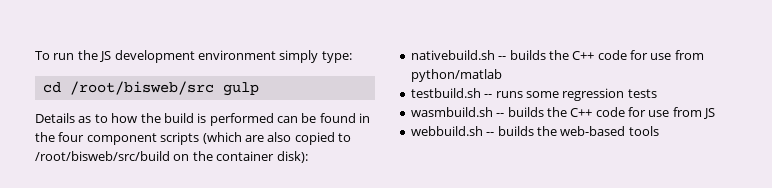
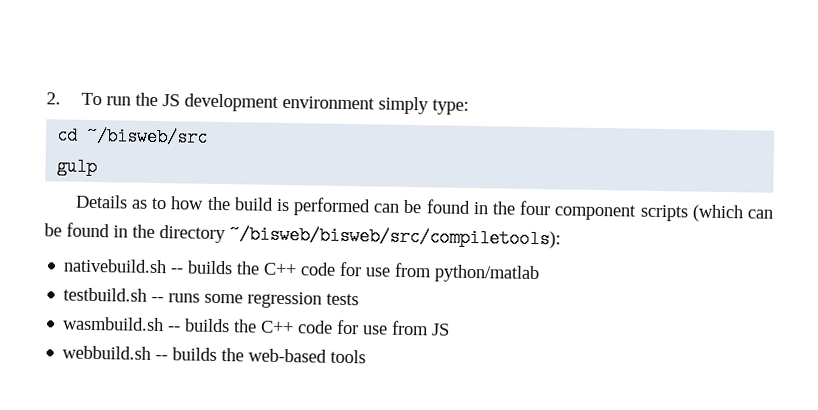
- To run the JS development environment simply type:
+ 2. To run the JS development environment simply type:
- cd /root/bisweb/src gulp
+ cd ~/bisweb/src
+ gulp
- Details as to how the build is performed can be found in the four component scripts (which are also copied to /root/bisweb/src/build on the container disk):
+ Details as to how the build is performed can be found in the four component scripts (which can be found in the directory ~/bisweb/bisweb/src/compiletools):

